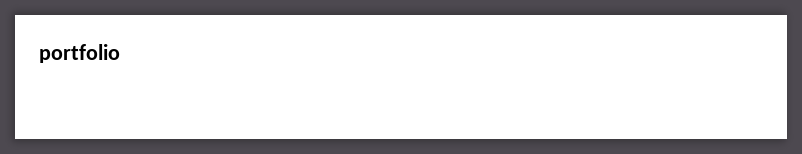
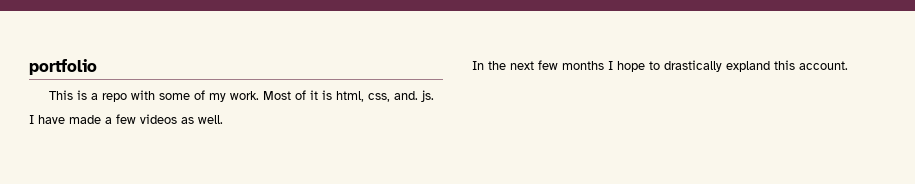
+ This is a repo with some of my work. Most of it is html, css, and. js.
+ I have made a few videos as well.
+ In the next few months I hope to drastically expland this account.

